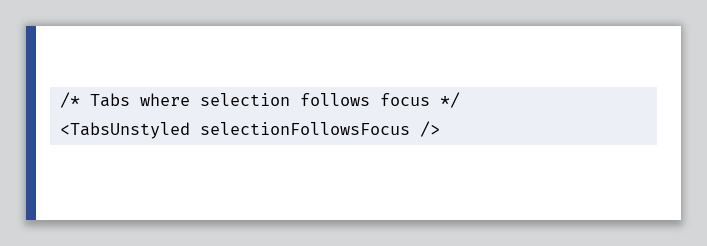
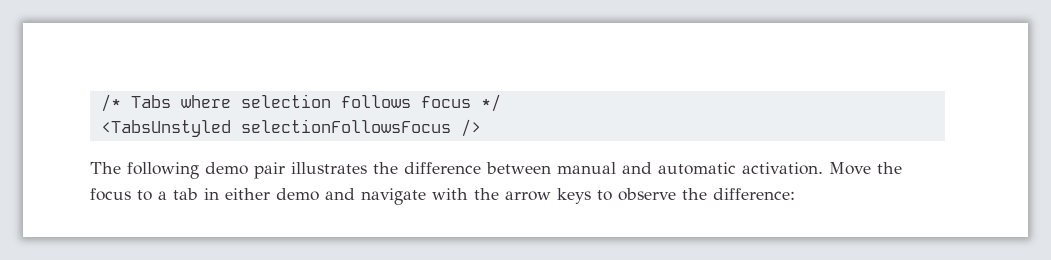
+ The following demo pair illustrates the difference between manual and automatic activation. Move the focus to a tab in either demo and navigate with the arrow keys to observe the difference:

